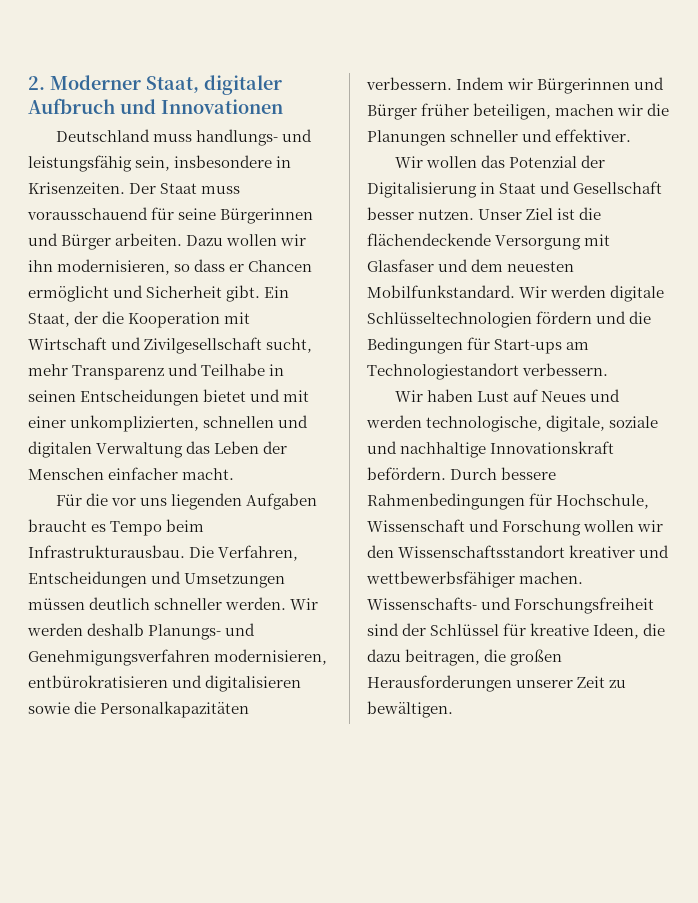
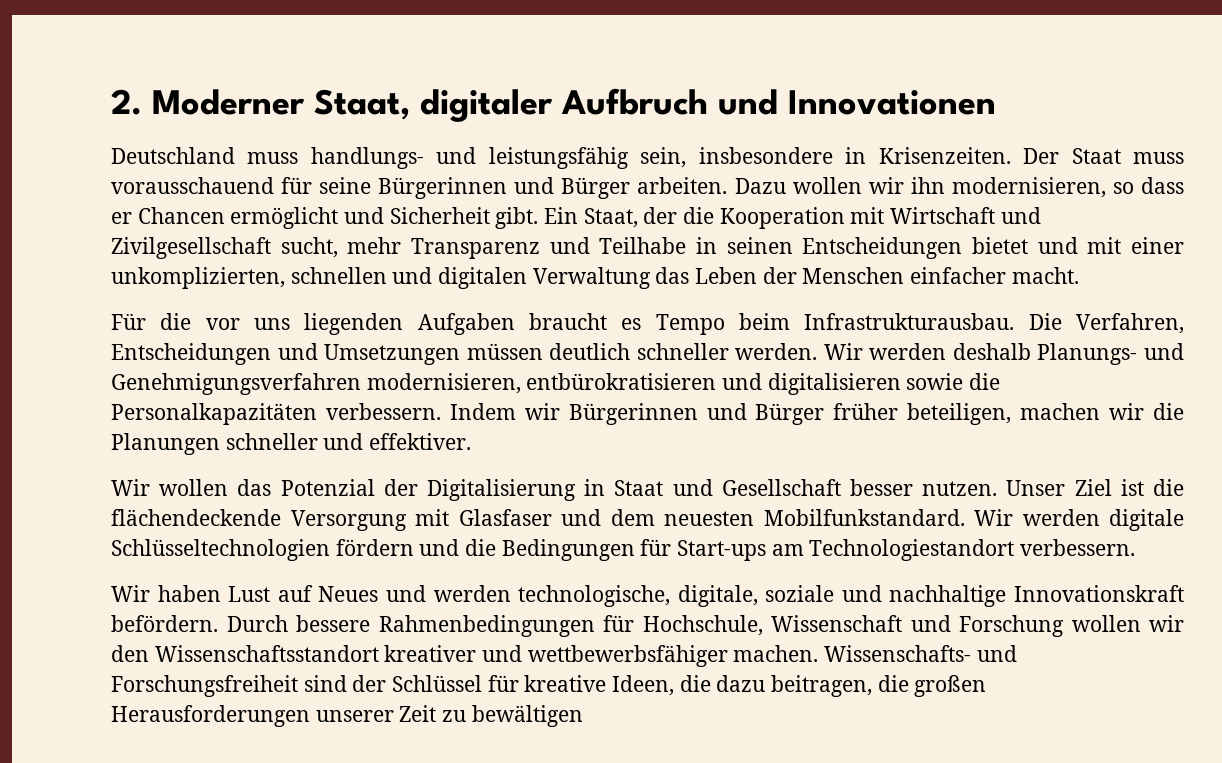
- Wissenschafts- und Forschungsfreiheit sind der Schlüssel für kreative Ideen, die dazu beitragen, die großen Herausforderungen unserer Zeit zu bewältigen.
+ Wissenschafts- und Forschungsfreiheit sind der Schlüssel für kreative Ideen, die dazu beitragen, die großen Herausforderungen unserer Zeit zu bewältigen

